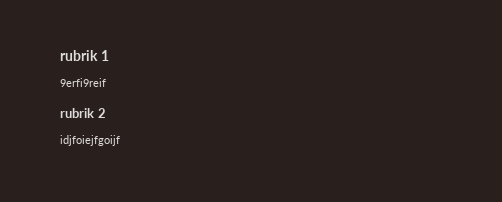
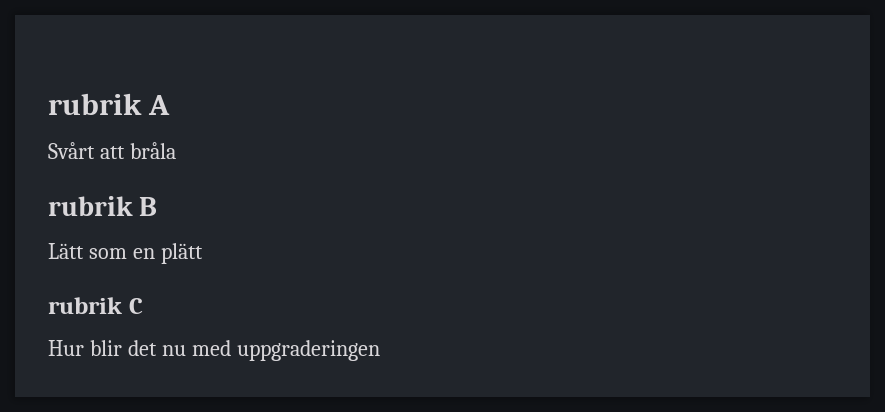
- rubrik 1
- 9erfi9reif
- rubrik 2
- idjfoiejfgoijf
+ rubrik A
+ Svårt att bråla
+ rubrik B
+ Lätt som en plätt
+ rubrik C
+ Hur blir det nu med uppgraderingen

